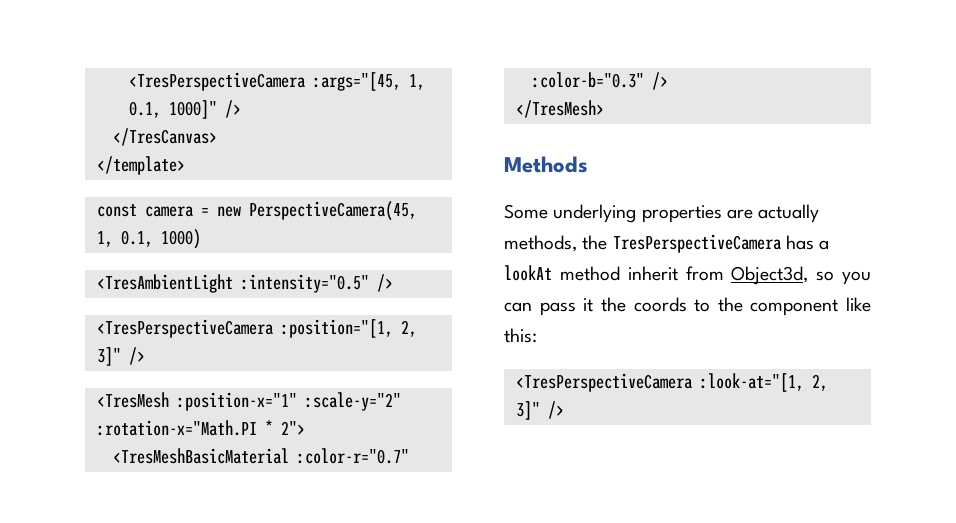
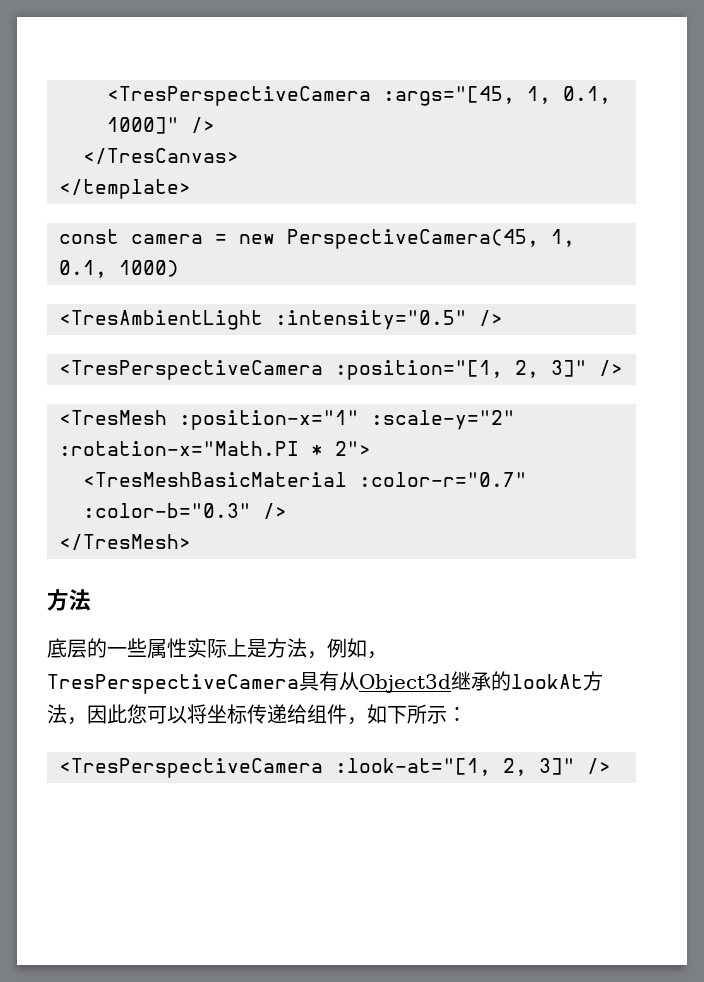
  </TresMesh>
- Methods
- Some underlying properties are actually methods, the TresPerspectiveCamera has a lookAt method inherit from Object3d, so you can pass it the coords to the component like this:
+ 方法
+ 底层的一些属性实际上是方法，例如，TresPerspectiveCamera具有从Object3d继承的lookAt方法，因此您可以将坐标传递给组件，如下所示：

